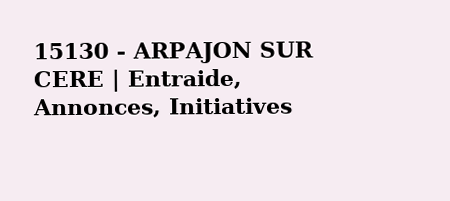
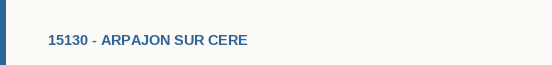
- 15130 - ARPAJON SUR CERE | Entraide, Annonces, Initiatives
+ 15130 - ARPAJON SUR CERE

